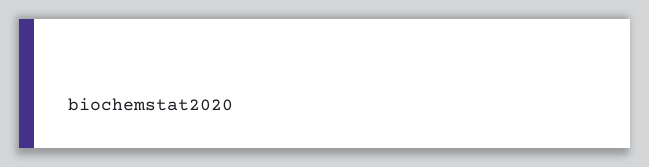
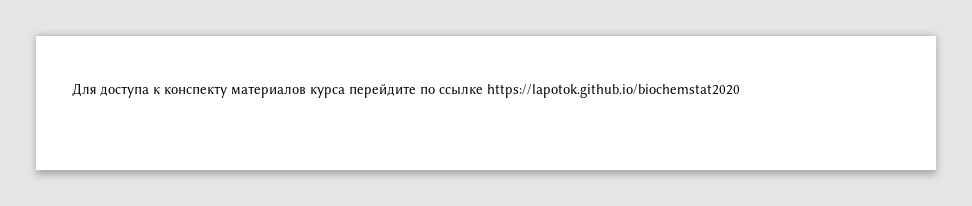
- biochemstat2020
+ Для доступа к конспекту материалов курса перейдите по ссылке https://lapotok.github.io/biochemstat2020

